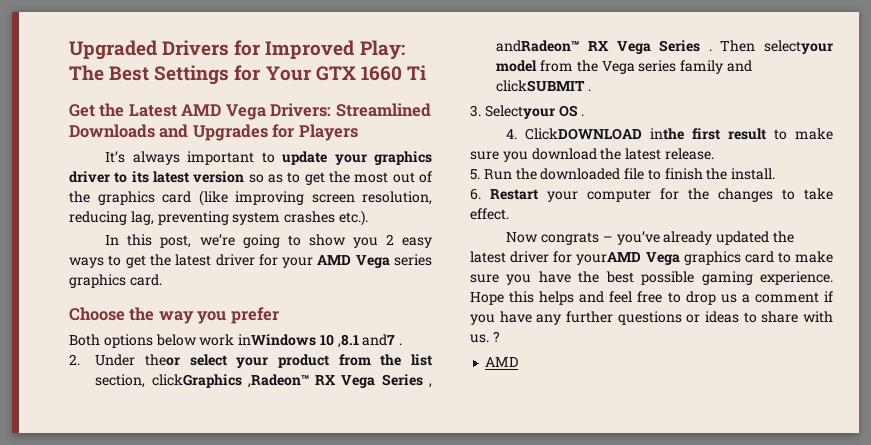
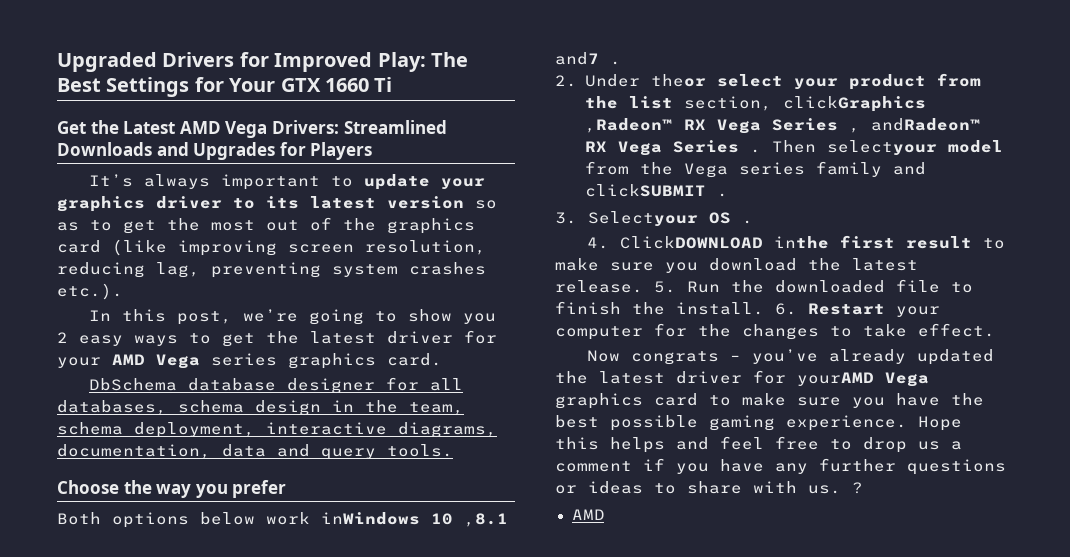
+ DbSchema database designer for all databases, schema design in the team, schema deployment, interactive diagrams, documentation, data and query tools.
- 4. ClickDOWNLOAD inthe first result to make sure you download the latest release.
- 5. Run the downloaded file to finish the install.
- 6. Restart your computer for the changes to take effect.
+ 4. ClickDOWNLOAD inthe first result to make sure you download the latest release. 5. Run the downloaded file to finish the install. 6. Restart your computer for the changes to take effect.

